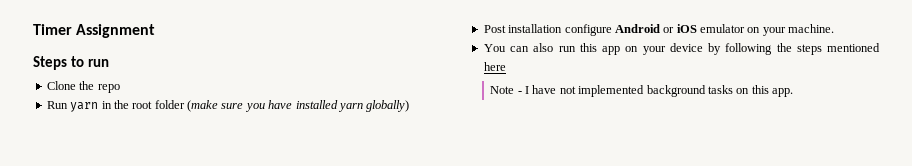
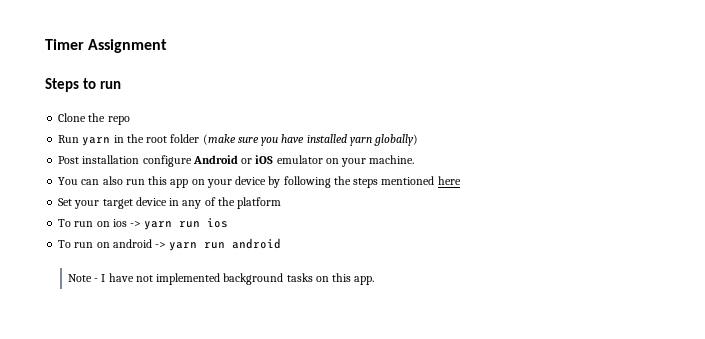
+ Set your target device in any of the platform
+ To run on ios -> yarn run ios
+ To run on android -> yarn run android

